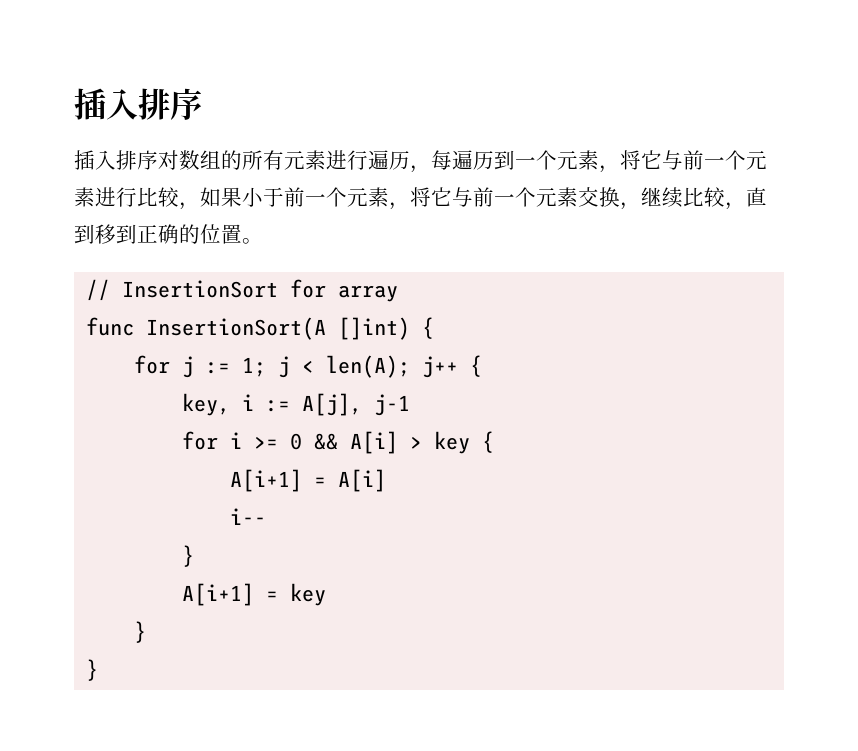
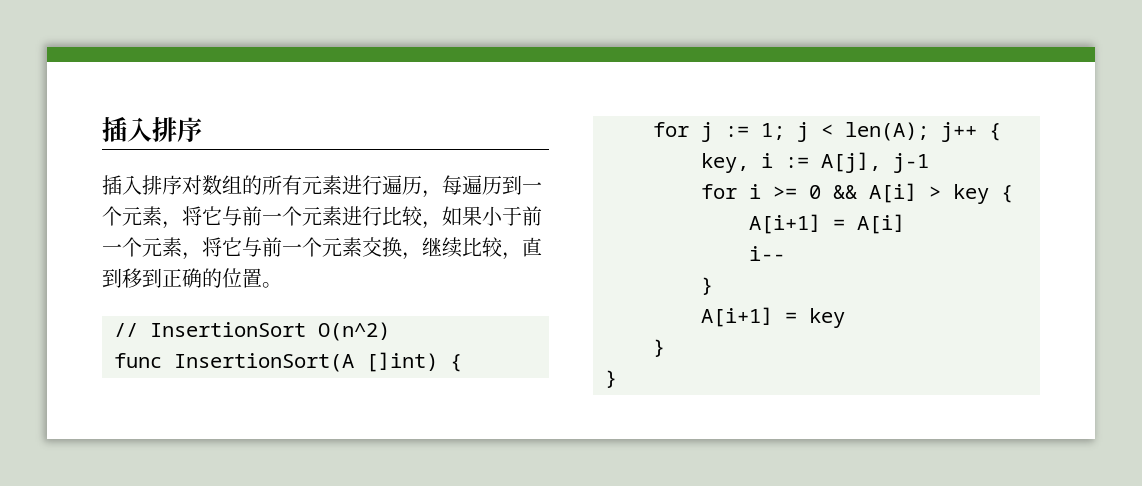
- // InsertionSort for array
+ // InsertionSort O(n^2)

